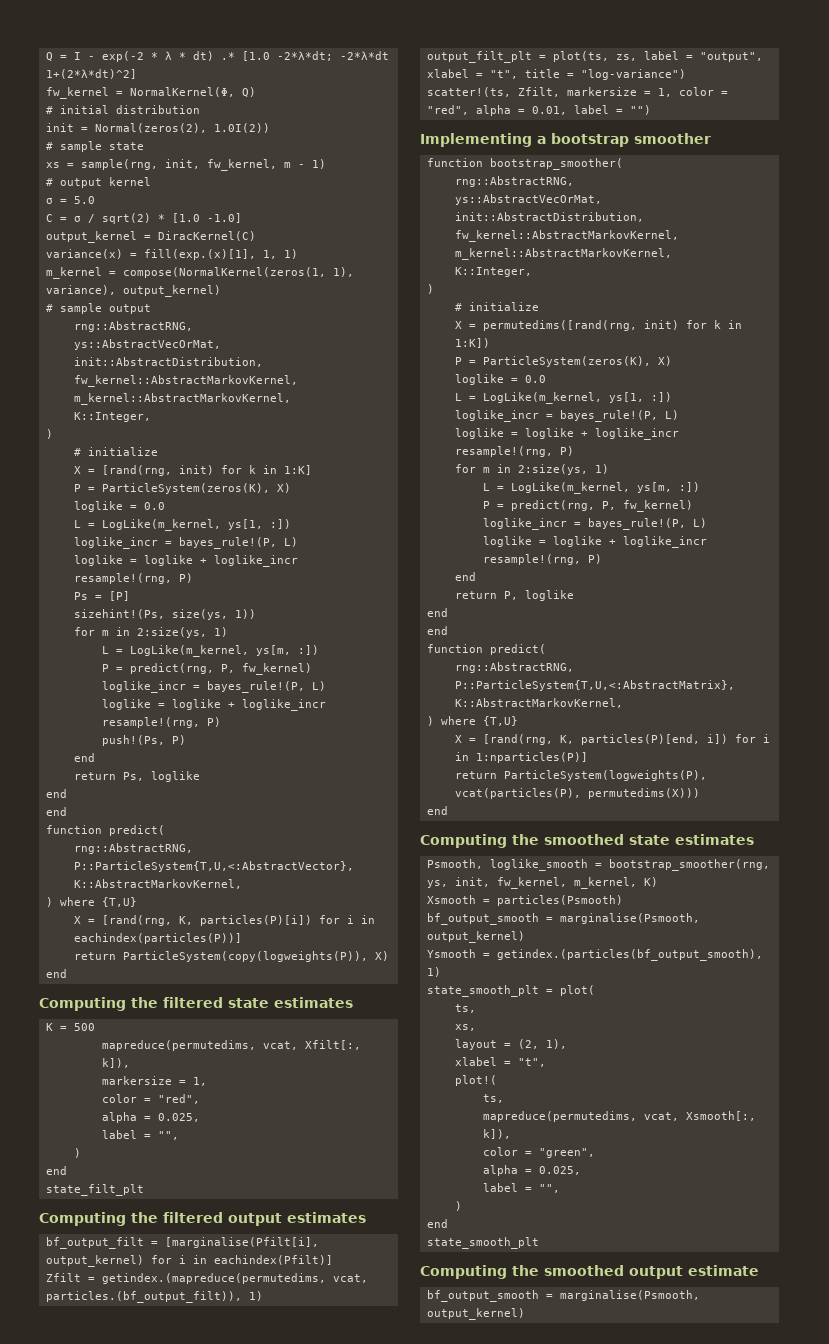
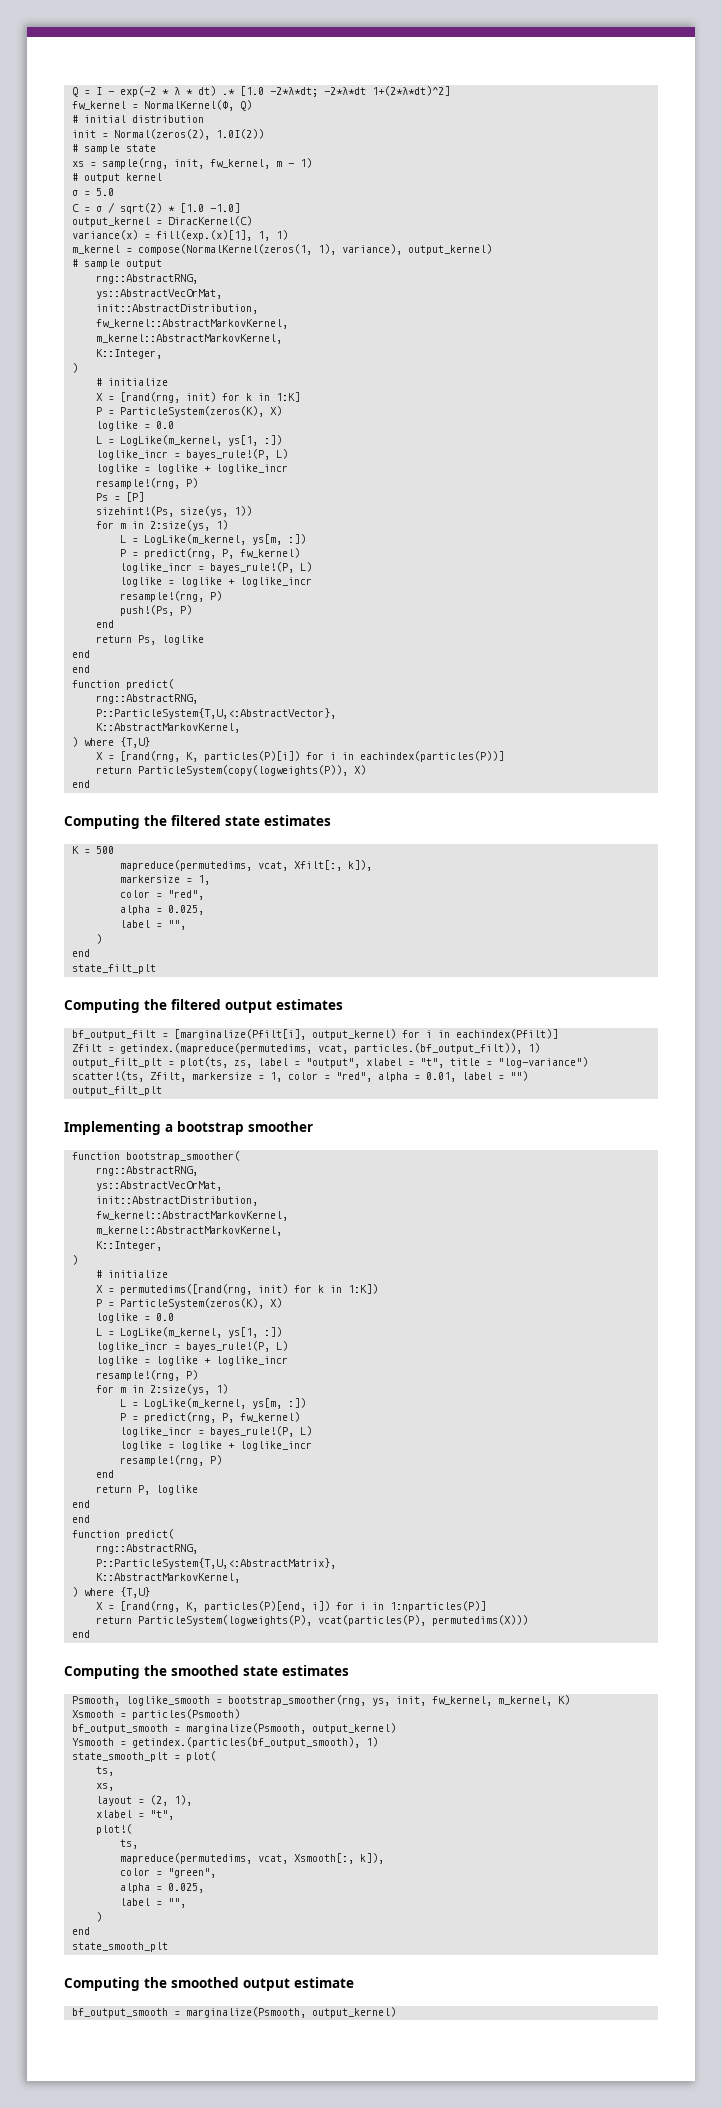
- bf_output_filt = [marginalise(Pfilt[i], output_kernel) for i in eachindex(Pfilt)]
+ bf_output_filt = [marginalize(Pfilt[i], output_kernel) for i in eachindex(Pfilt)]
  scatter!(ts, Zfilt, markersize = 1, color = "red", alpha = 0.01, label = "")
+ output_filt_plt
  Xsmooth = particles(Psmooth)
- bf_output_smooth = marginalise(Psmooth, output_kernel)
+ bf_output_smooth = marginalize(Psmooth, output_kernel)
  Computing the smoothed output estimate
- bf_output_smooth = marginalise(Psmooth, output_kernel)
+ bf_output_smooth = marginalize(Psmooth, output_kernel)

